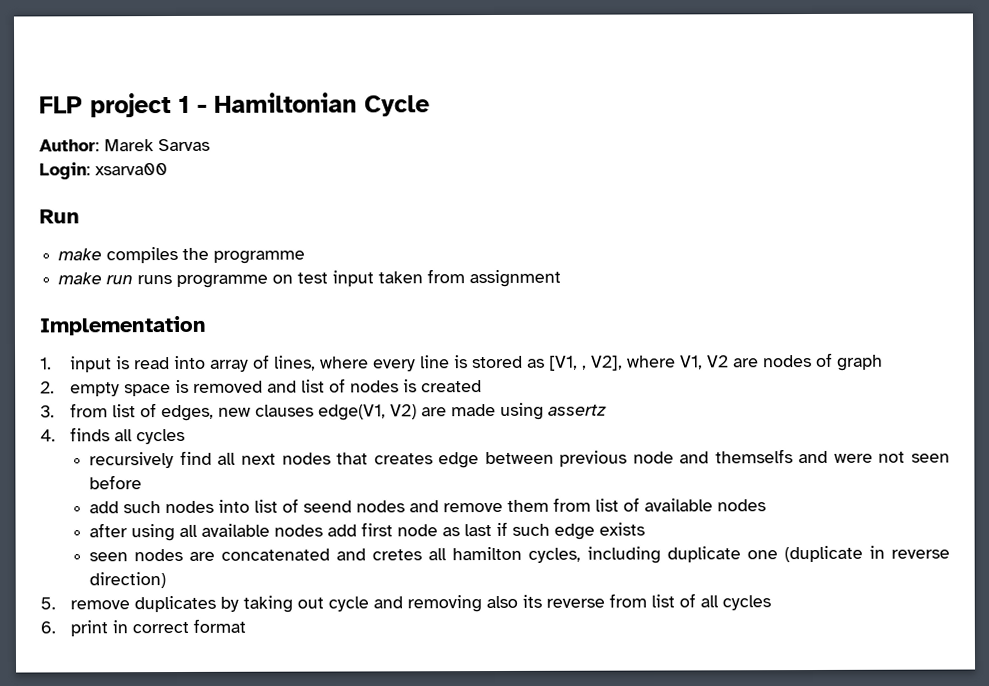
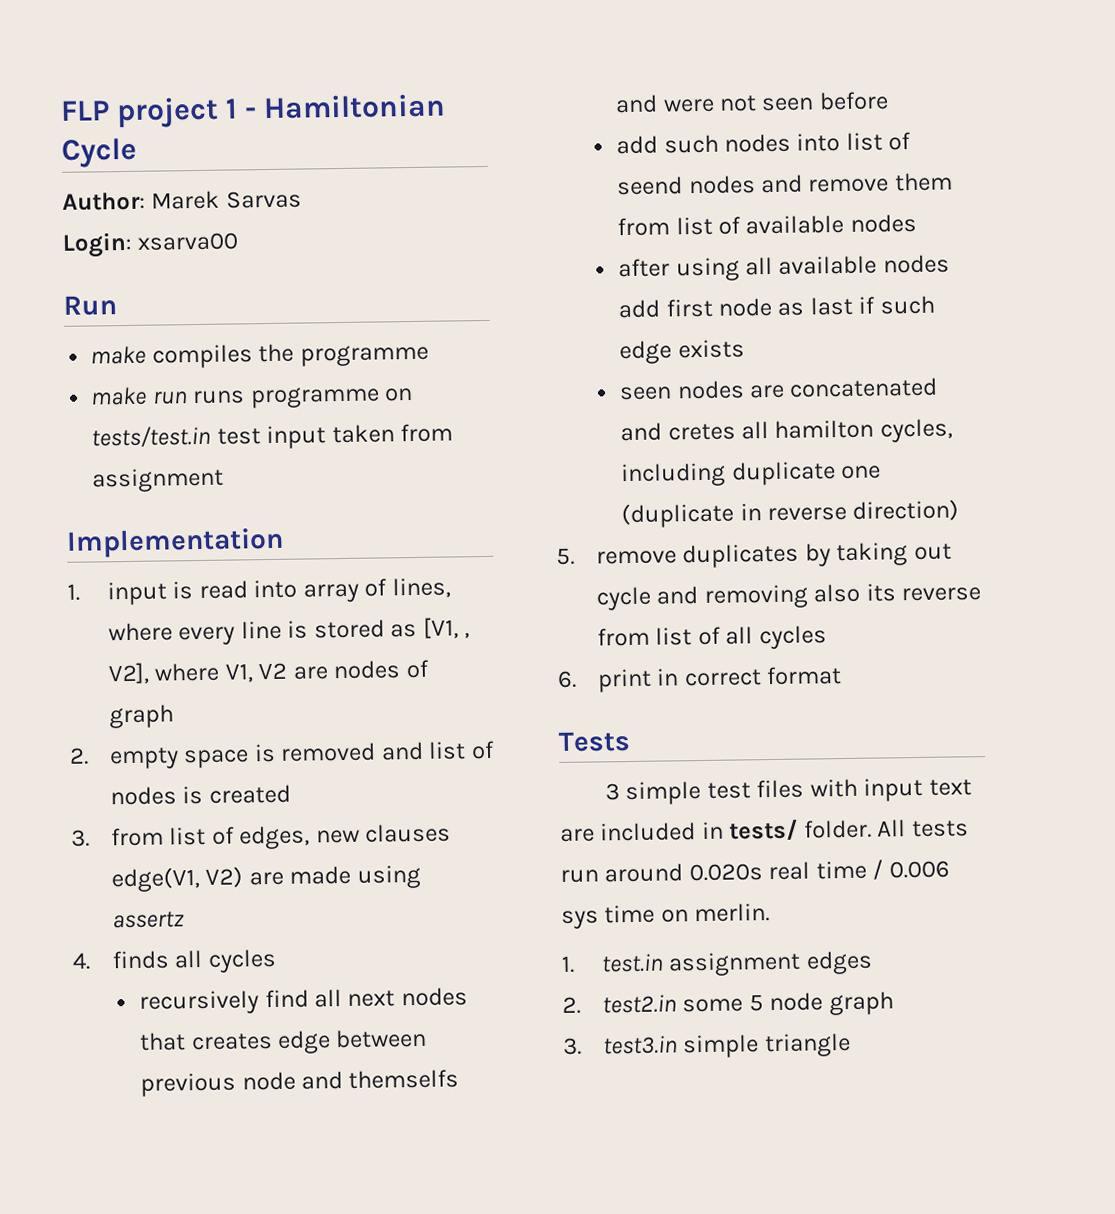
- make run runs programme on test input taken from assignment
+ make run runs programme on tests/test.in test input taken from assignment
+ Tests
+ 3 simple test files with input text are included in tests/ folder. All tests run around 0.020s real time / 0.006 sys time on merlin.
+ 1. test.in assignment edges
+ 2. test2.in some 5 node graph
+ 3. test3.in simple triangle

